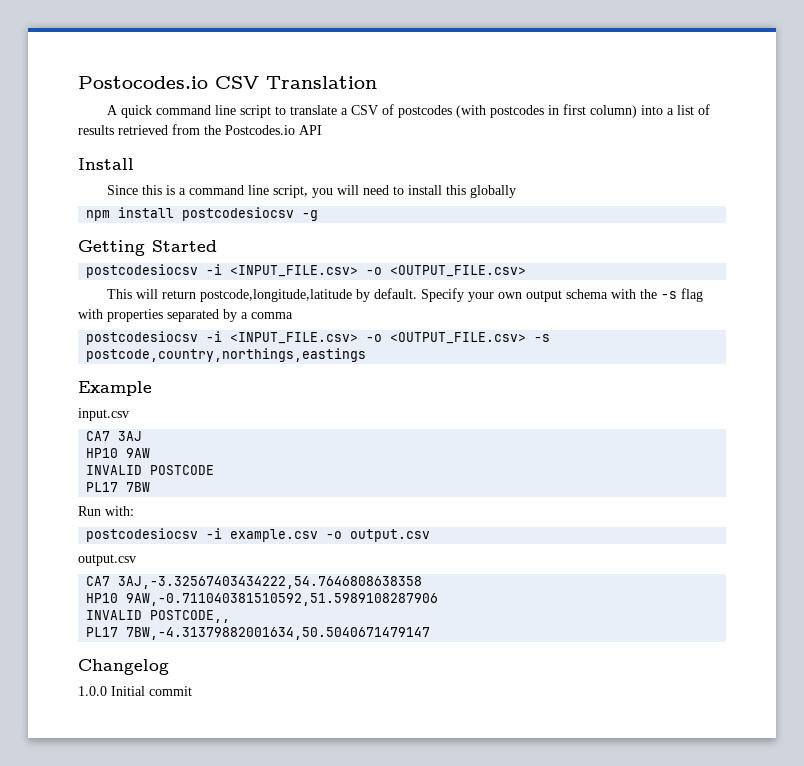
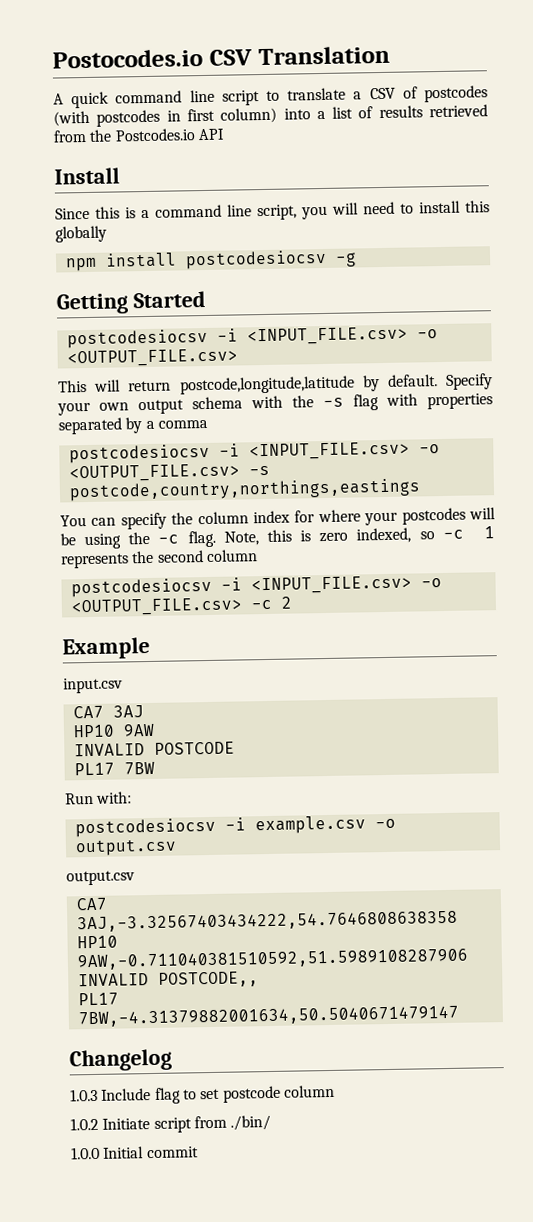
+ You can specify the column index for where your postcodes will be using the -c flag. Note, this is zero indexed, so -c 1 represents the second column
+ postcodesiocsv -i <INPUT_FILE.csv> -o <OUTPUT_FILE.csv> -c 2
+ 1.0.3 Include flag to set postcode column
+ 1.0.2 Initiate script from ./bin/

